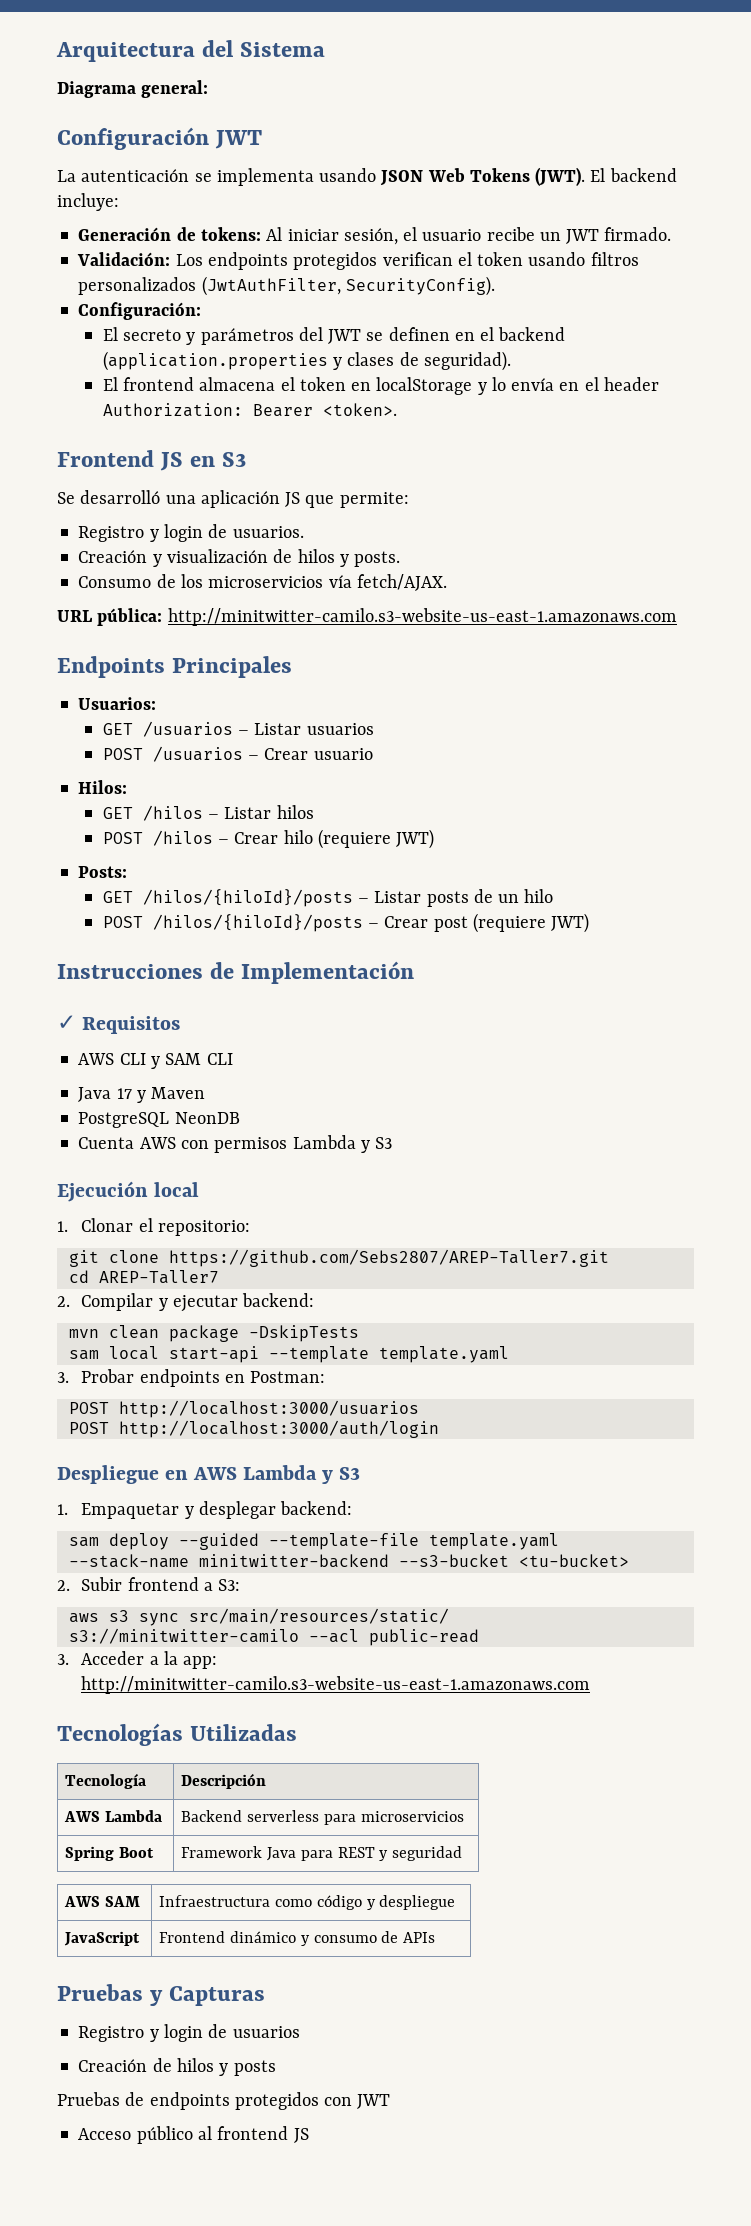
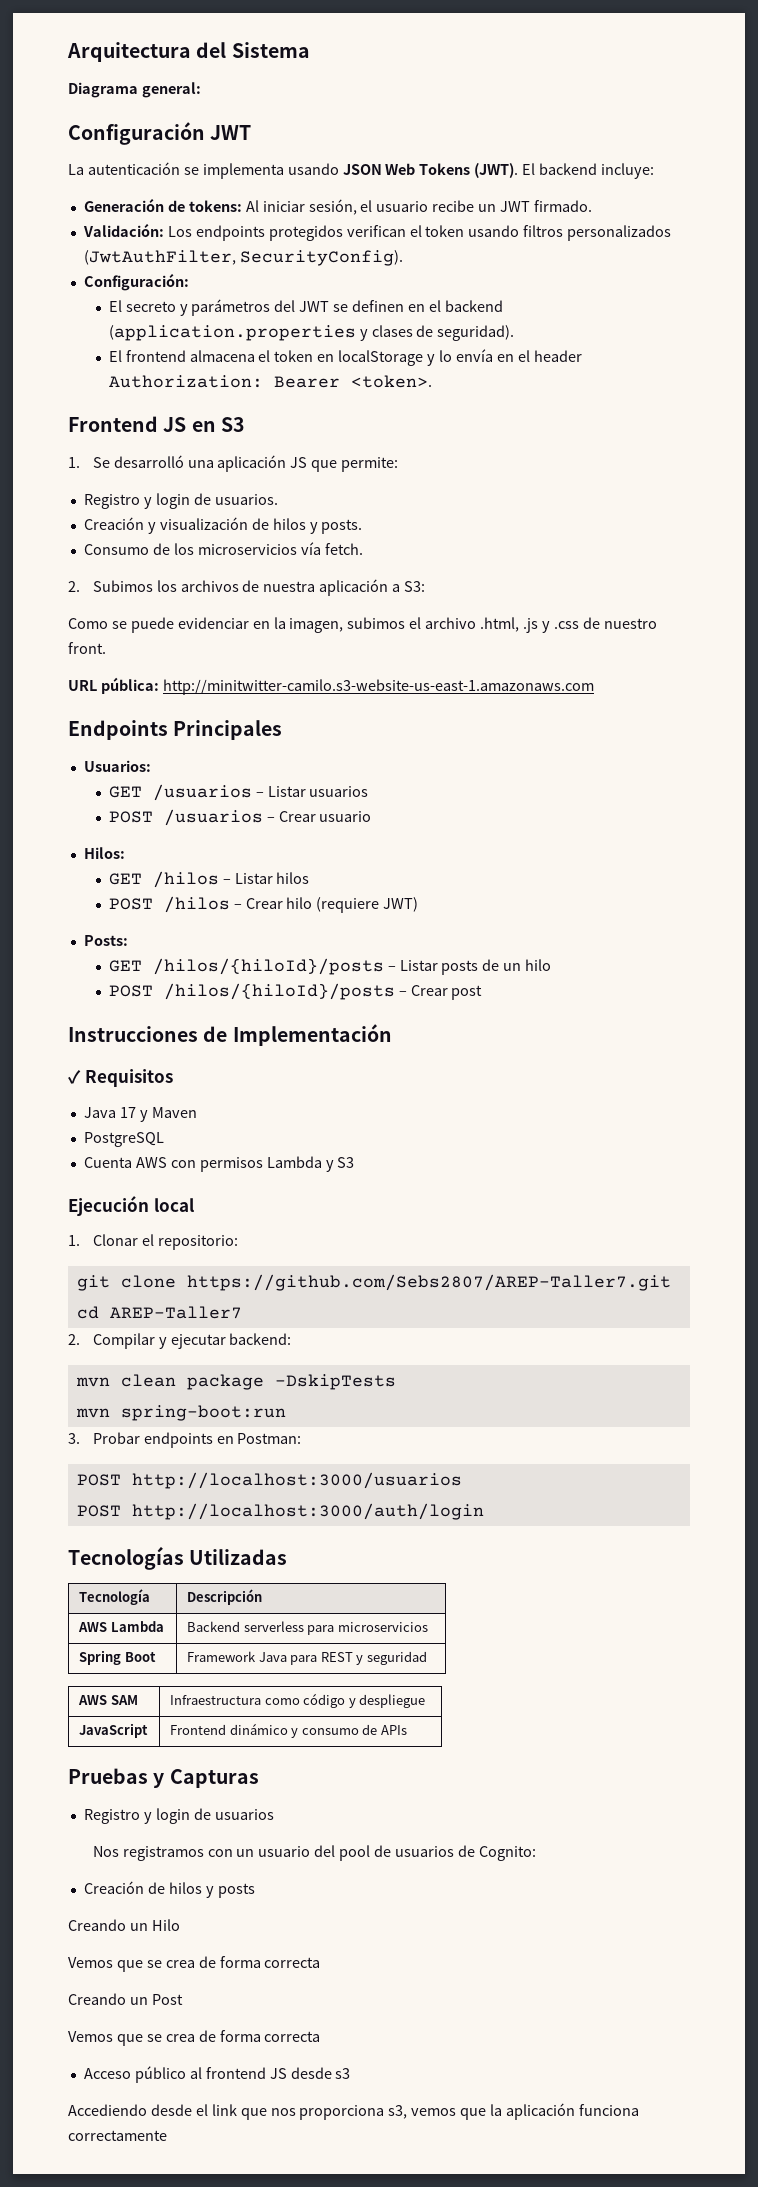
- Se desarrolló una aplicación JS que permite:
+ 1. Se desarrolló una aplicación JS que permite:
- Consumo de los microservicios vía fetch/AJAX.
+ Consumo de los microservicios vía fetch.
+ 2. Subimos los archivos de nuestra aplicación a S3:
+ Como se puede evidenciar en la imagen, subimos el archivo .html, .js y .css de nuestro front.
- POST /hilos/{hiloId}/posts – Crear post (requiere JWT)
+ POST /hilos/{hiloId}/posts – Crear post
- AWS CLI y SAM CLI
- PostgreSQL NeonDB
+ PostgreSQL
- sam local start-api --template template.yaml
+ mvn spring-boot:run
- Despliegue en AWS Lambda y S3
- 1. Empaquetar y desplegar backend:
- sam deploy --guided --template-file template.yaml --stack-name minitwitter-backend --s3-bucket <tu-bucket>
- 2. Subir frontend a S3:
- aws s3 sync src/main/resources/static/ s3://minitwitter-camilo --acl public-read
- 3. Acceder a la app: http://minitwitter-camilo.s3-website-us-east-1.amazonaws.com
+ Nos registramos con un usuario del pool de usuarios de Cognito:
- Pruebas de endpoints protegidos con JWT
+ Creando un Hilo
+ Vemos que se crea de forma correcta
+ Creando un Post
+ Vemos que se crea de forma correcta
- Acceso público al frontend JS
+ Acceso público al frontend JS desde s3
+ Accediendo desde el link que nos proporciona s3, vemos que la aplicación funciona correctamente

